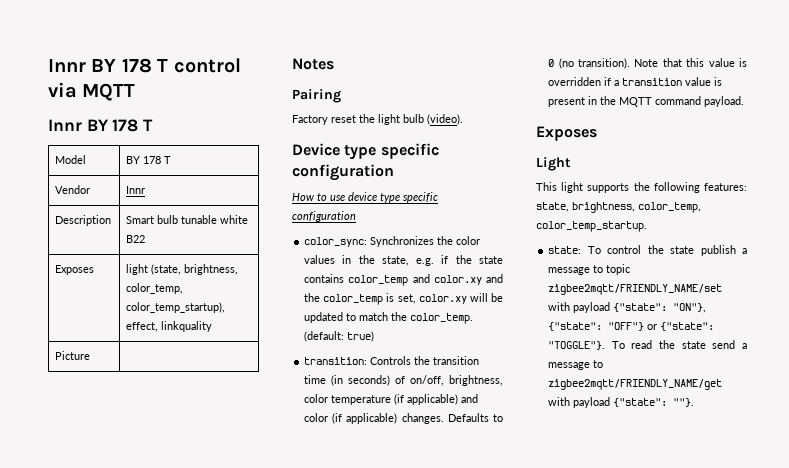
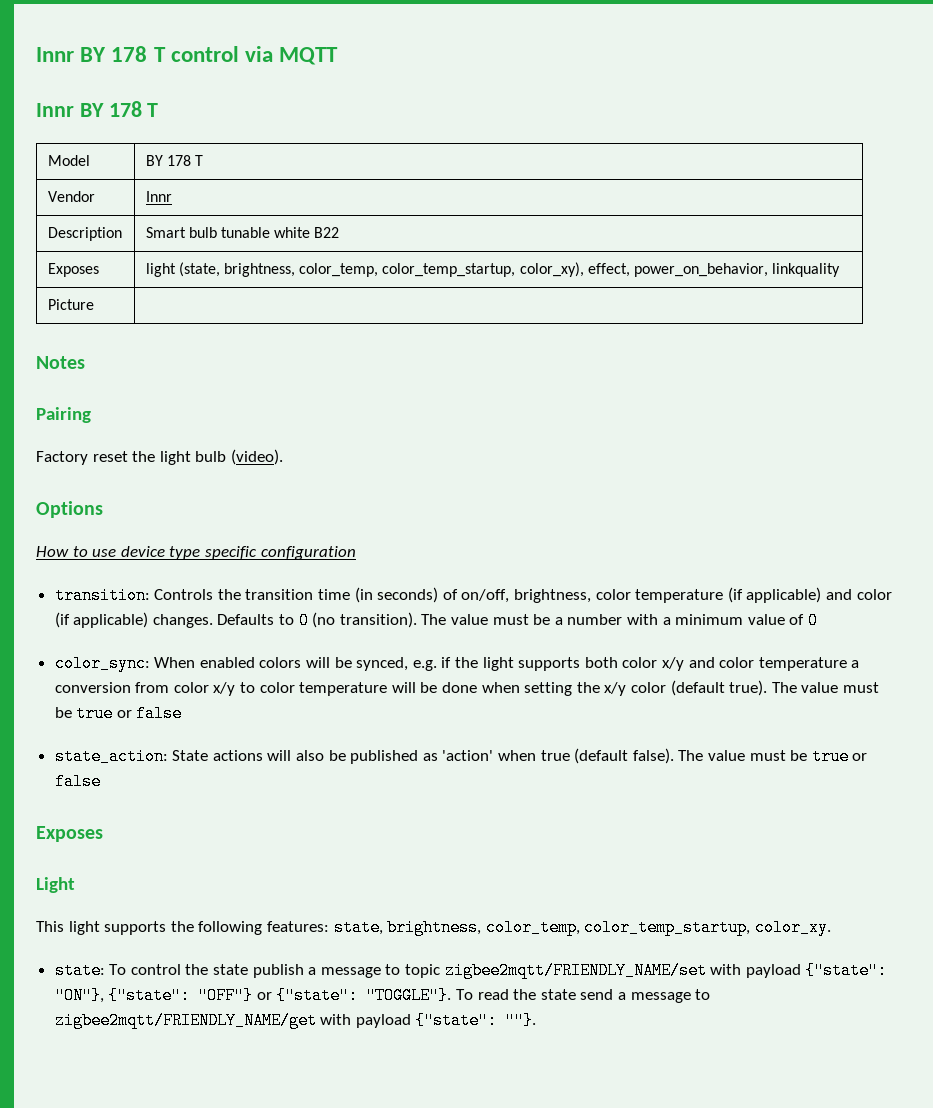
- Exposes | light (state, brightness, color_temp, color_temp_startup), effect, linkquality
+ Exposes | light (state, brightness, color_temp, color_temp_startup, color_xy), effect, power_on_behavior, linkquality
- Device type specific configuration
+ Options
- color_sync: Synchronizes the color values in the state, e.g. if the state contains color_temp and color.xy and the color_temp is set, color.xy will be updated to match the color_temp. (default: true)
- Note that this value is overridden if a transition value is present in the MQTT command payload.
+ The value must be a number with a minimum value of 0
+ color_sync: When enabled colors will be synced, e.g. if the light supports both color x/y and color temperature a conversion from color x/y to color temperature will be done when setting the x/y color (default true). The value must be true or false
+ state_action: State actions will also be published as 'action' when true (default false). The value must be true or false
- This light supports the following features: state, brightness, color_temp, color_temp_startup.
+ This light supports the following features: state, brightness, color_temp, color_temp_startup, color_xy.

